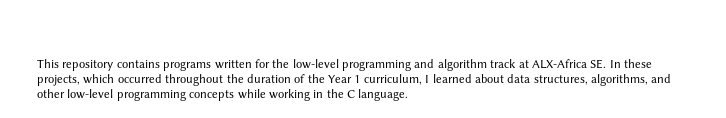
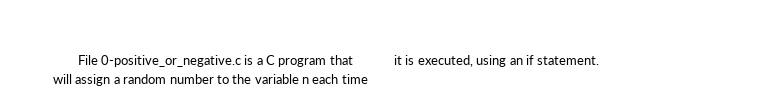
- This repository contains programs written for the low-level programming and algorithm track at ALX-Africa SE. In these projects, which occurred throughout the duration of the Year 1 curriculum, I learned about data structures, algorithms, and other low-level programming concepts while working in the C language.
+ File 0-positive_or_negative.c is a C program that will assign a random number to the variable n each time it is executed, using an if statement.

